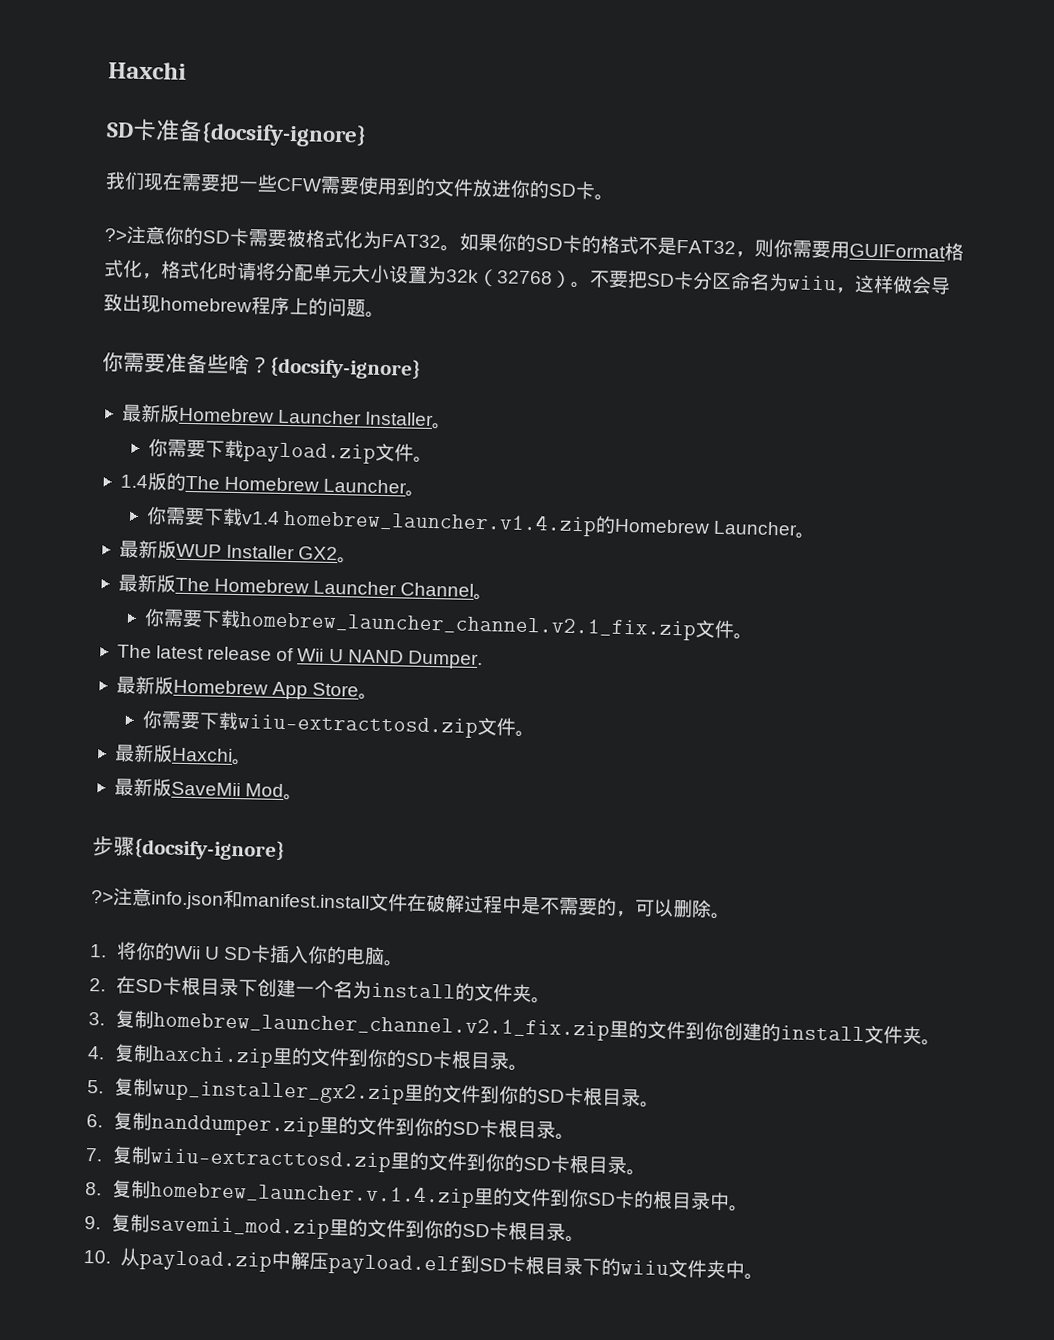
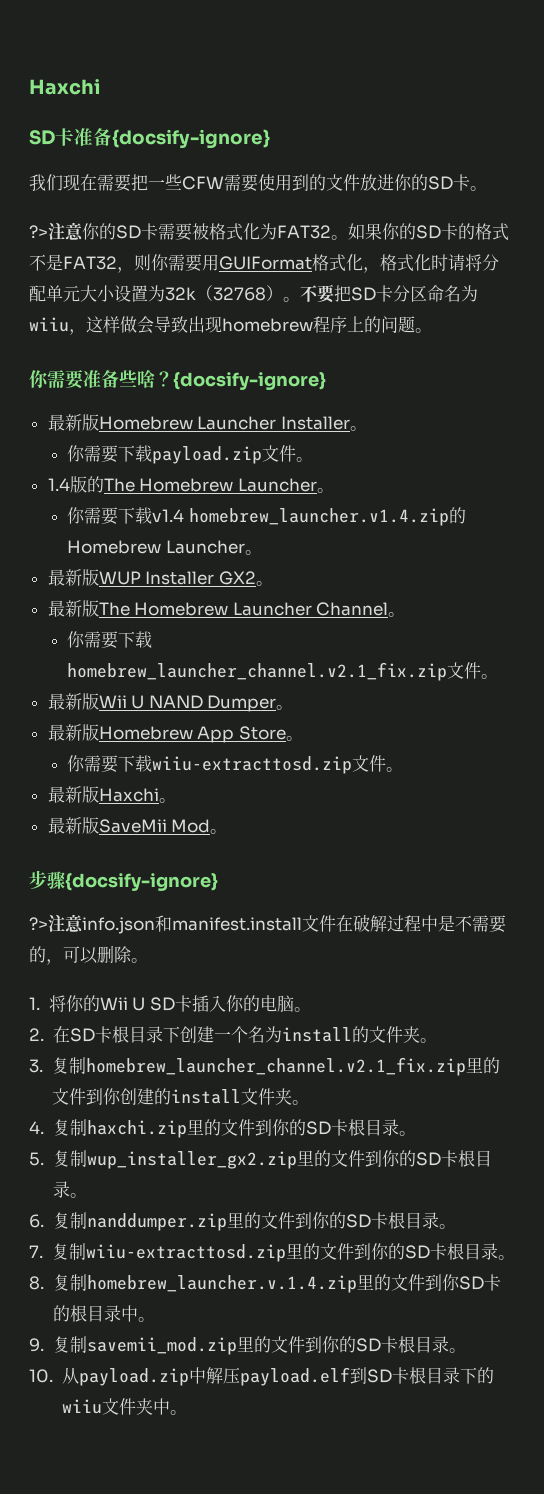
- The latest release of Wii U NAND Dumper.
+ 最新版Wii U NAND Dumper。

